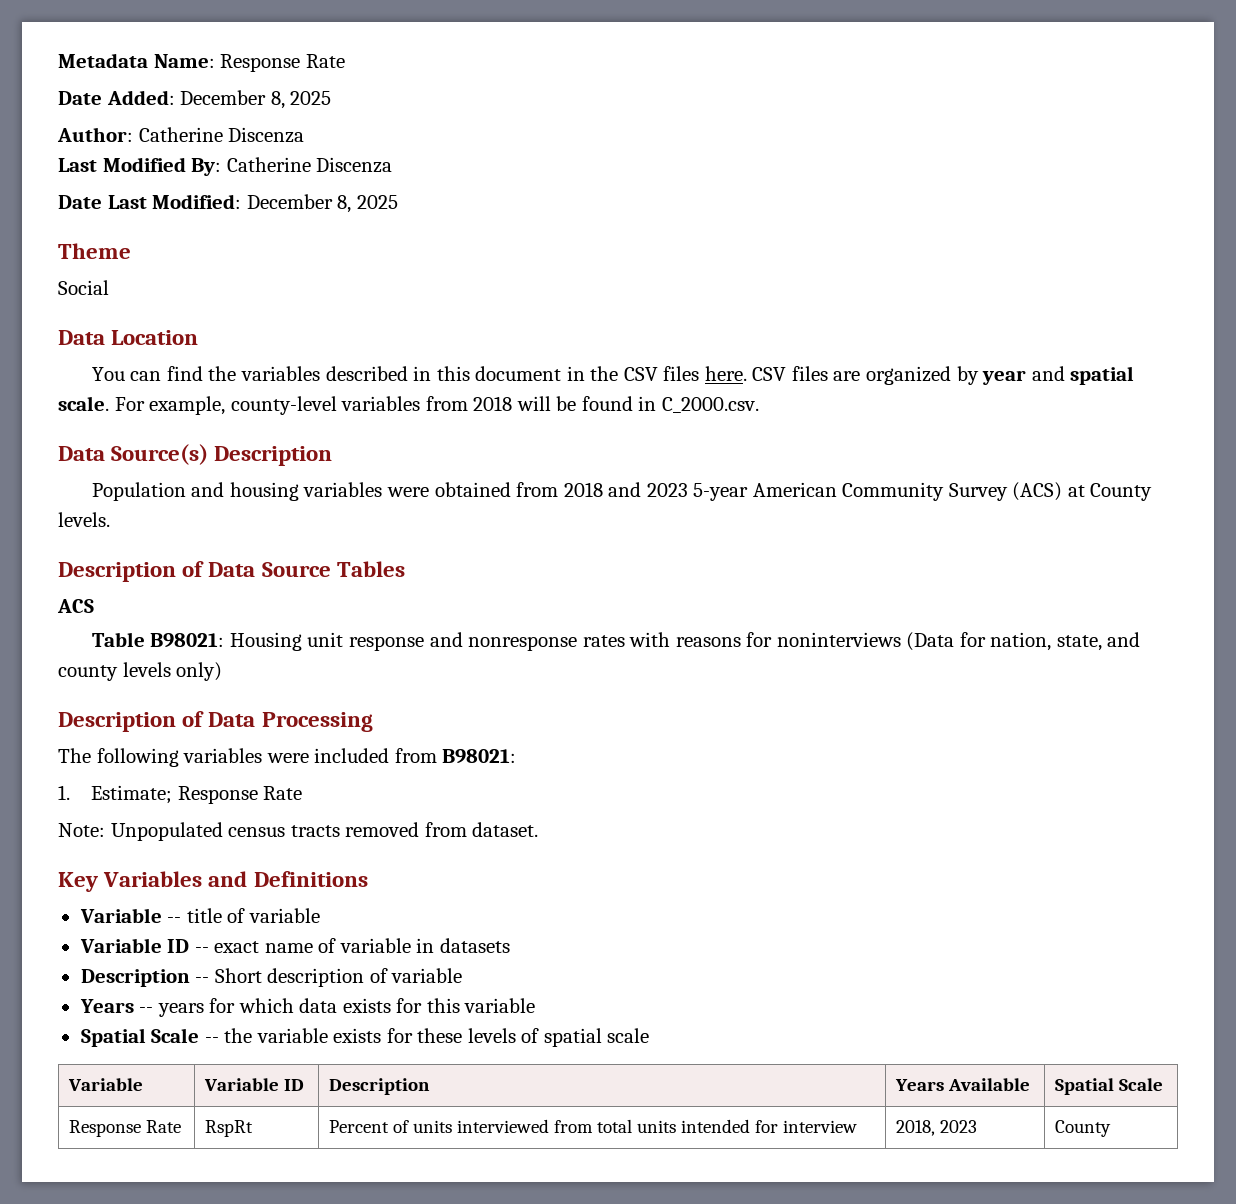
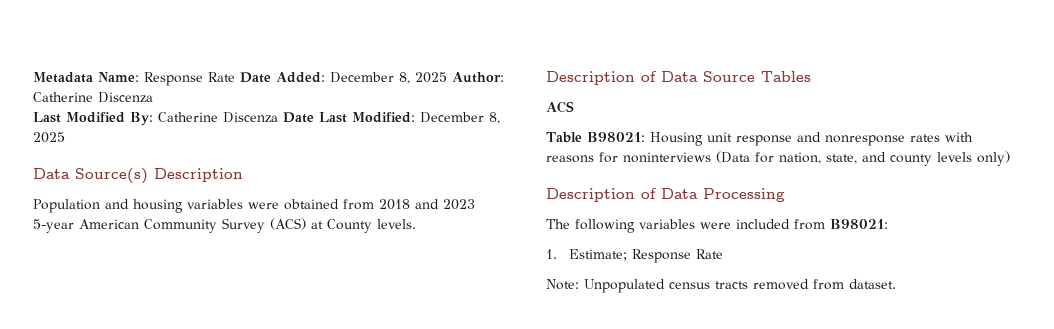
- Metadata Name: Response Rate
- Date Added: December 8, 2025
- Author: Catherine Discenza
+ Metadata Name: Response Rate Date Added: December 8, 2025 Author: Catherine Discenza
- Last Modified By: Catherine Discenza
- Date Last Modified: December 8, 2025
+ Last Modified By: Catherine Discenza Date Last Modified: December 8, 2025
- Theme
- Social
- Data Location
- You can find the variables described in this document in the CSV files here. CSV files are organized by year and spatial scale. For example, county-level variables from 2018 will be found in C_2000.csv.
- Key Variables and Definitions
- Variable -- title of variable
- Variable ID -- exact name of variable in datasets
- Description -- Short description of variable
- Years -- years for which data exists for this variable
- Spatial Scale -- the variable exists for these levels of spatial scale
- Variable | Variable ID | Description | Years Available | Spatial Scale
- Response Rate | RspRt | Percent of units interviewed from total units intended for interview | 2018, 2023 | County

